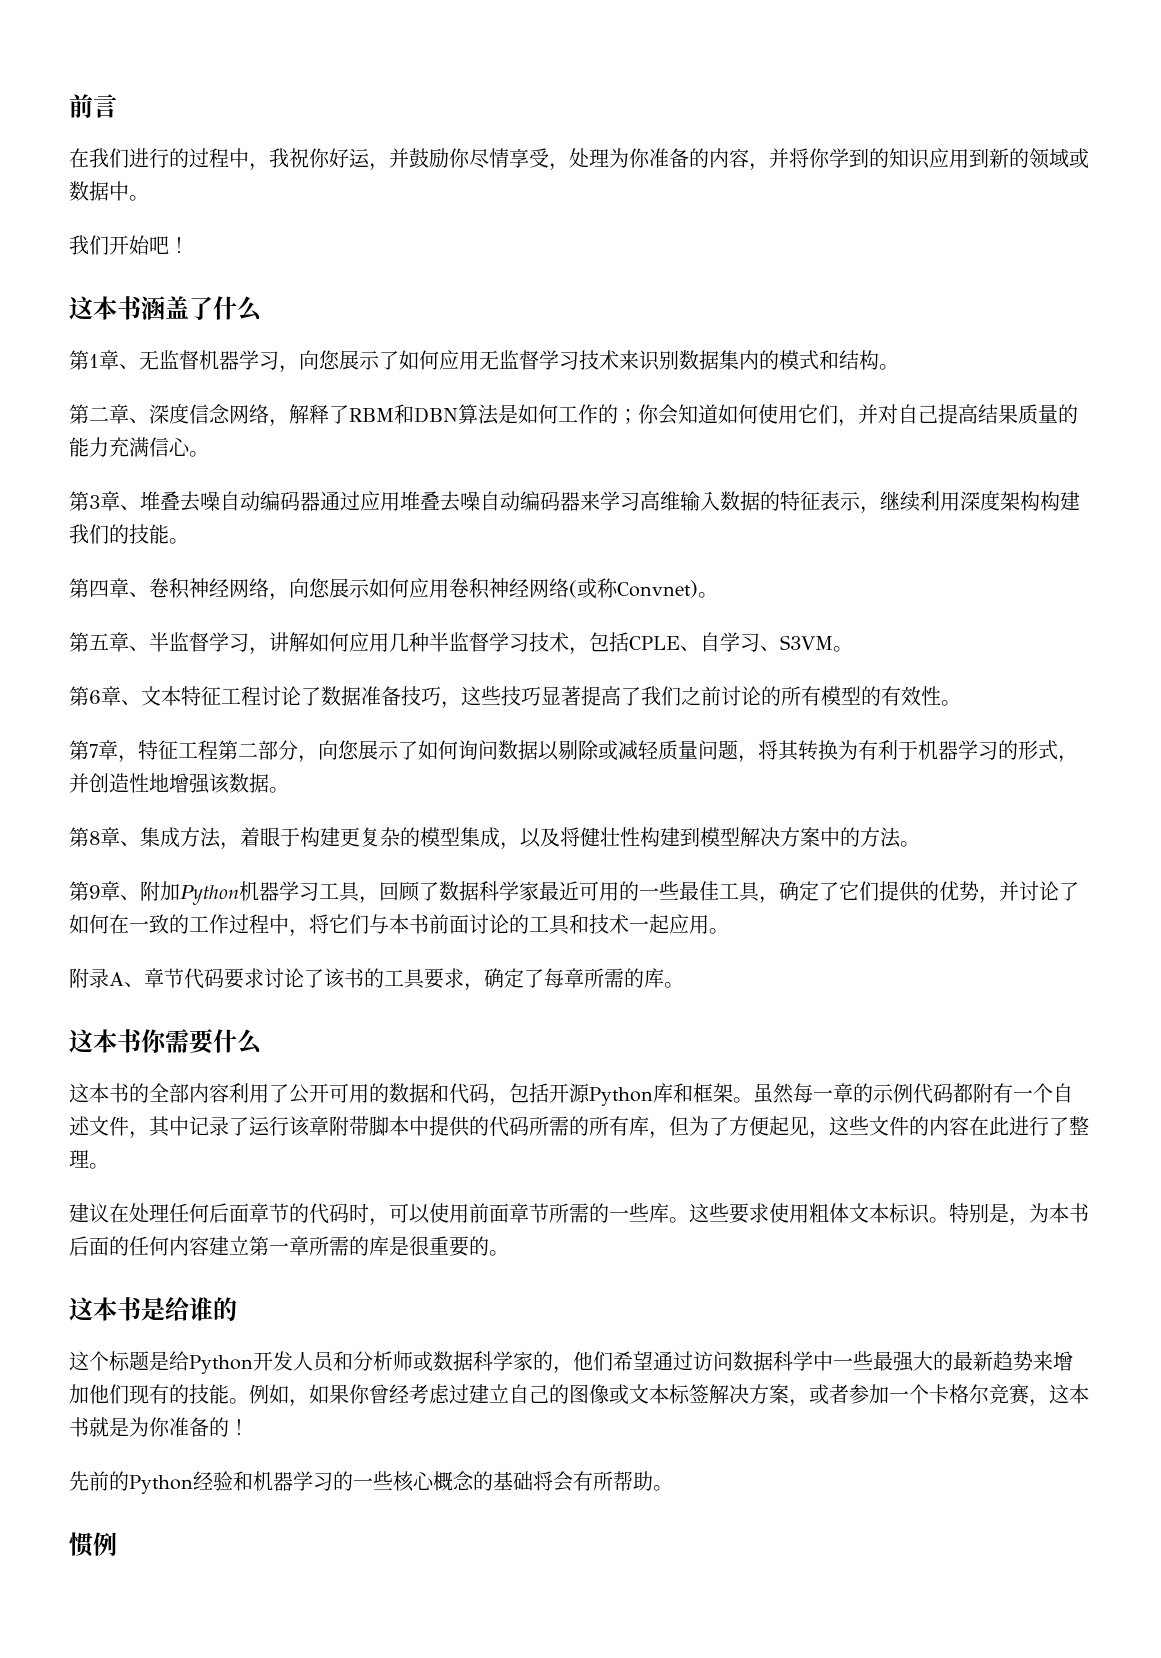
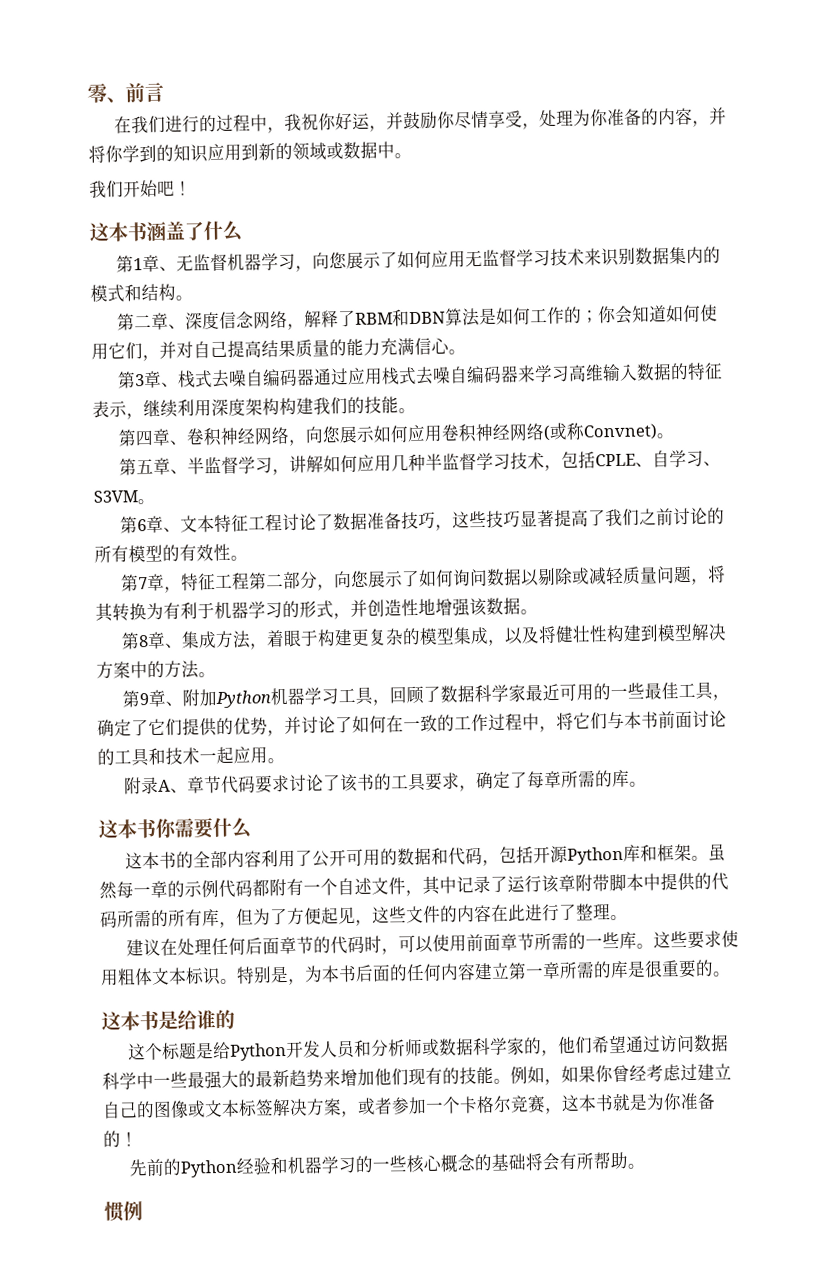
- 前言
+ 零、前言
- 第3章、堆叠去噪自动编码器通过应用堆叠去噪自动编码器来学习高维输入数据的特征表示，继续利用深度架构构建我们的技能。
+ 第3章、栈式去噪自编码器通过应用栈式去噪自编码器来学习高维输入数据的特征表示，继续利用深度架构构建我们的技能。

